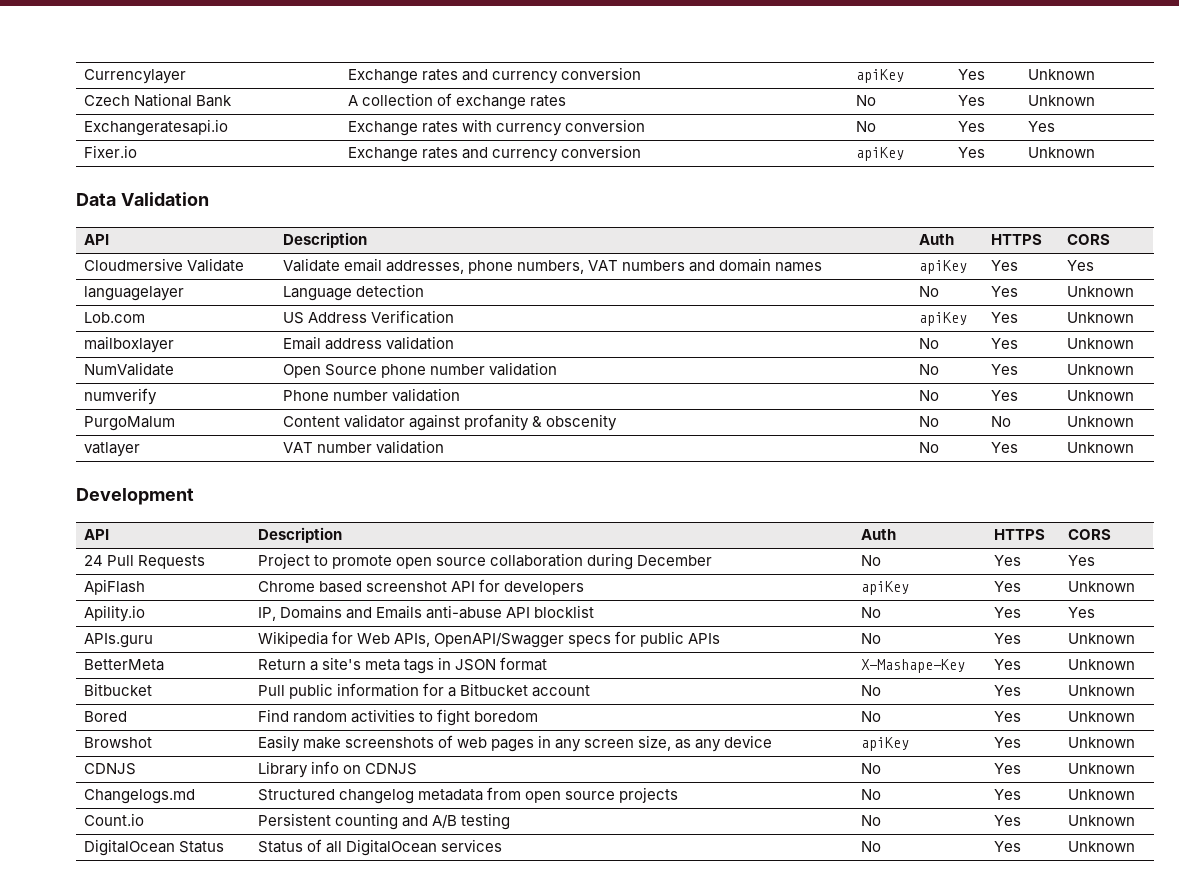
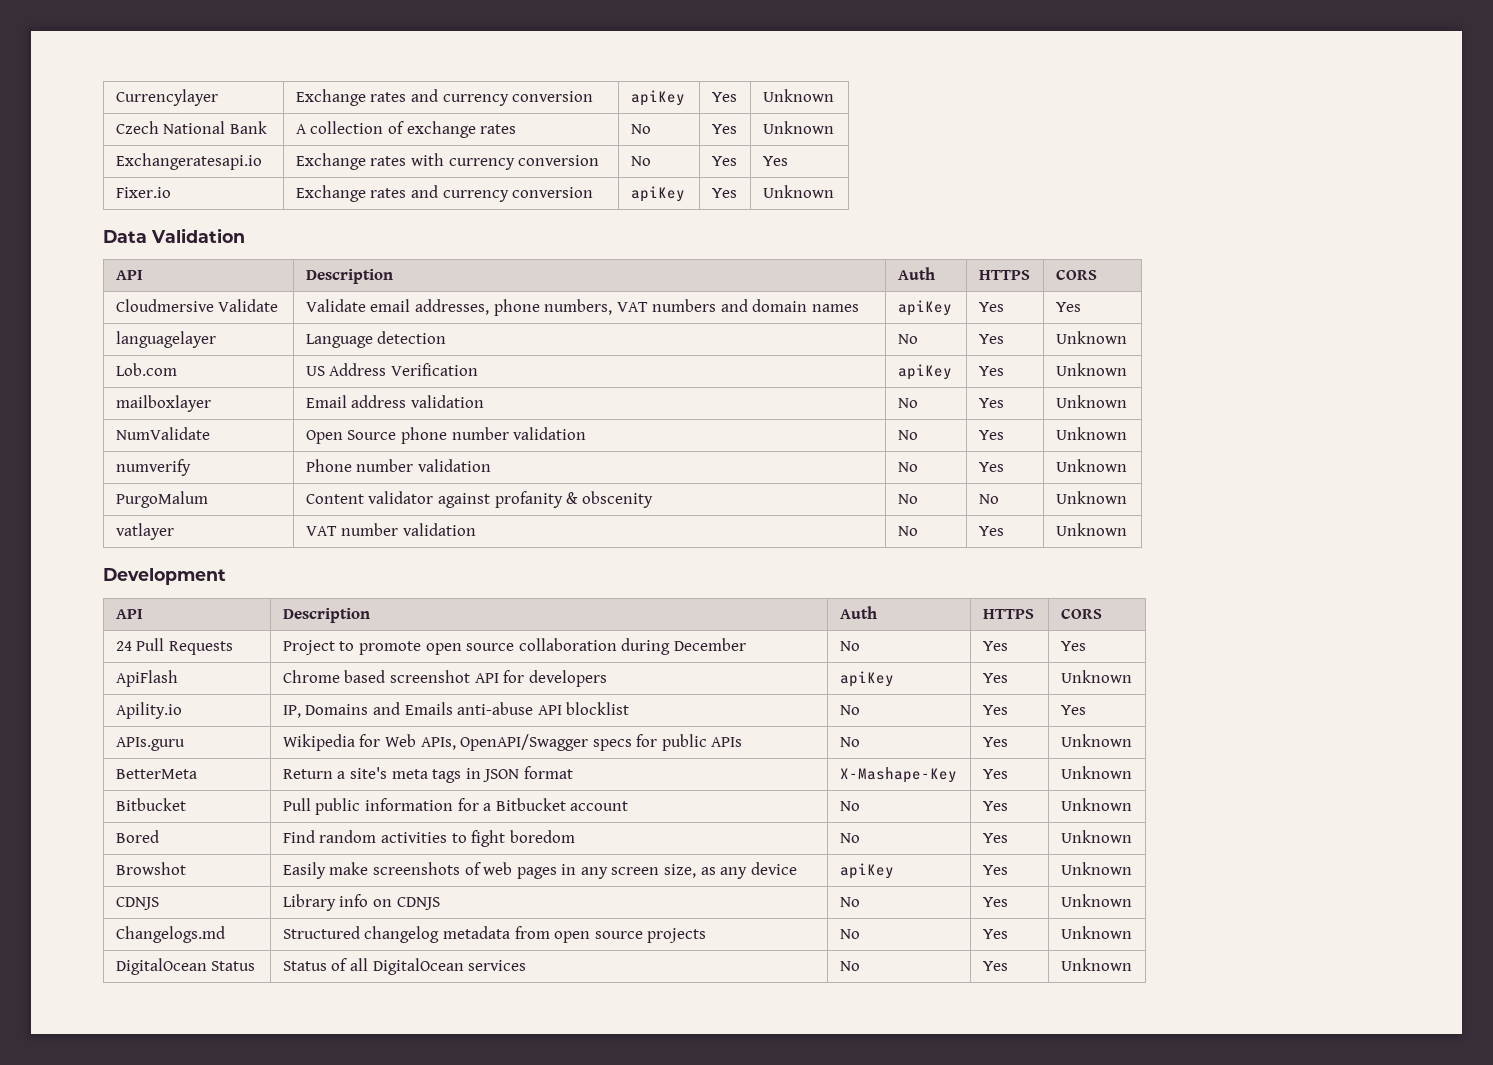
- Count.io | Persistent counting and A/B testing | No | Yes | Unknown

